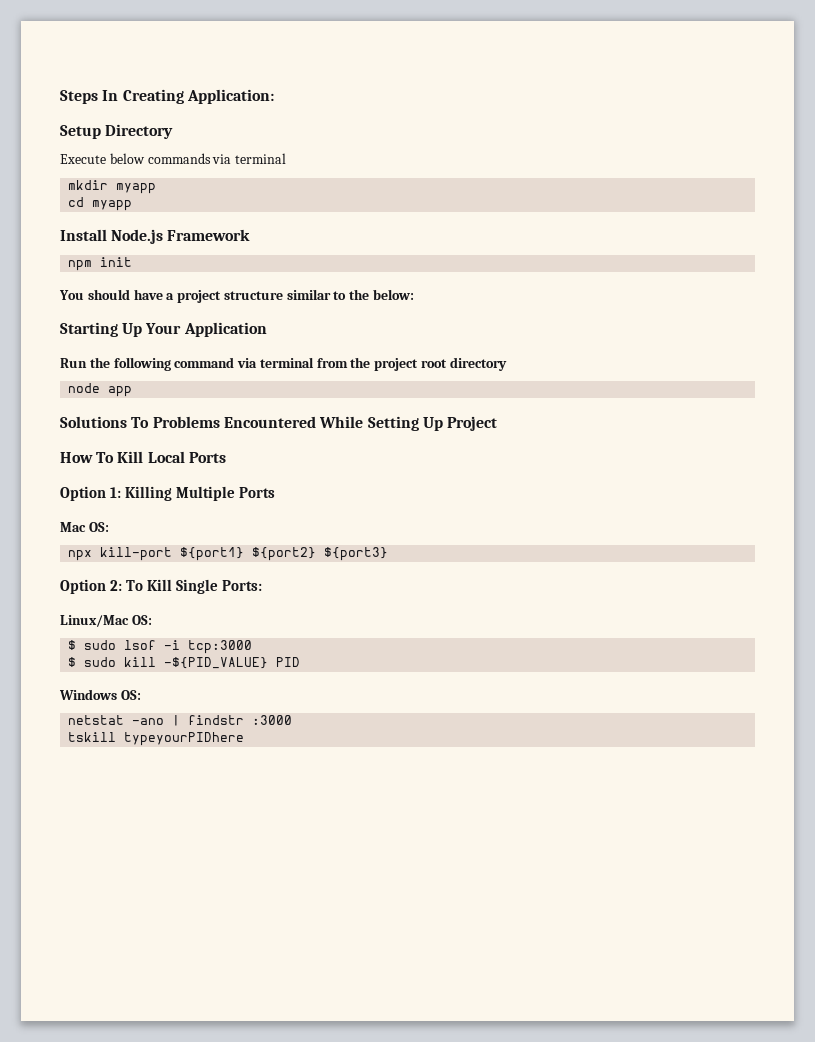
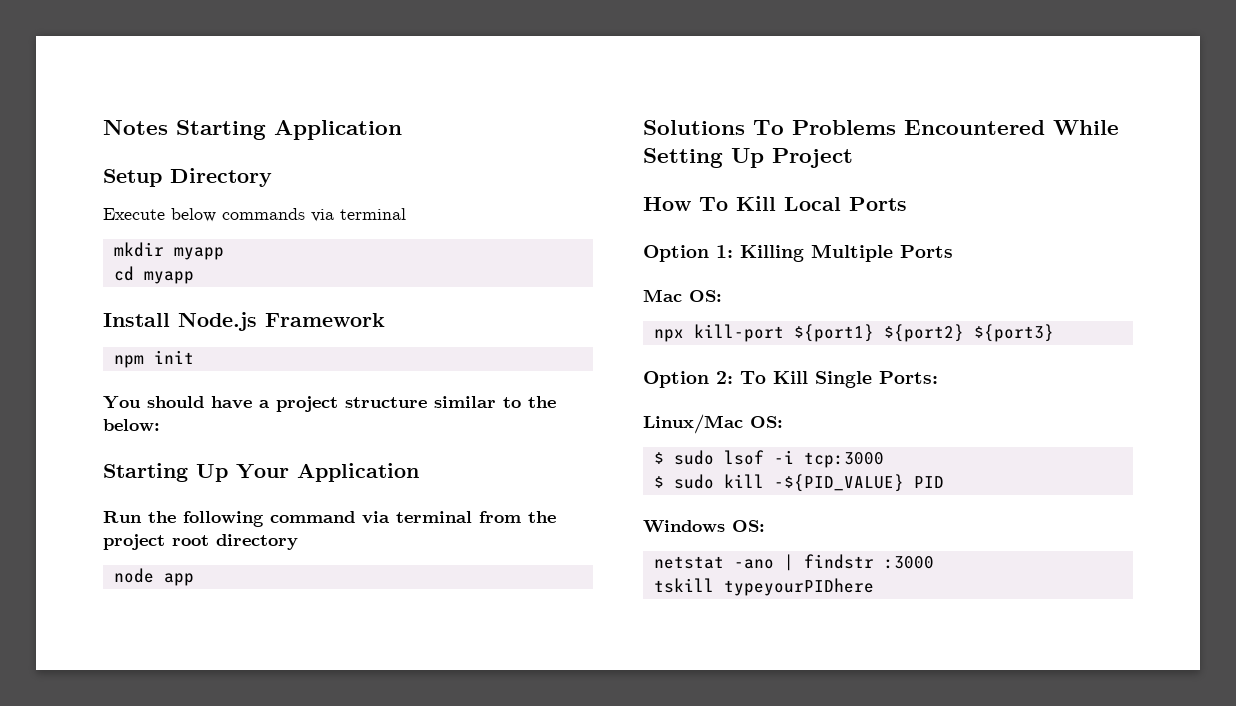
- Steps In Creating Application:
+ Notes Starting Application

